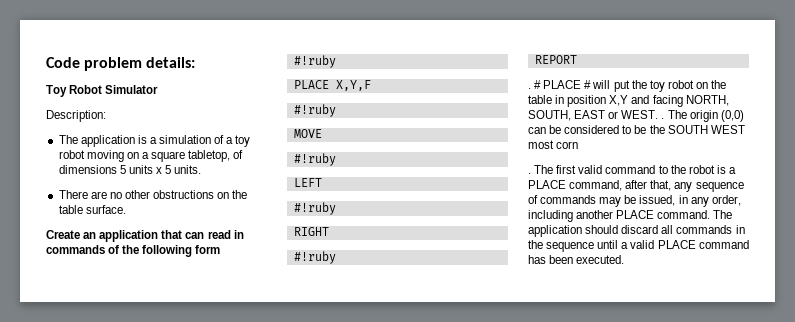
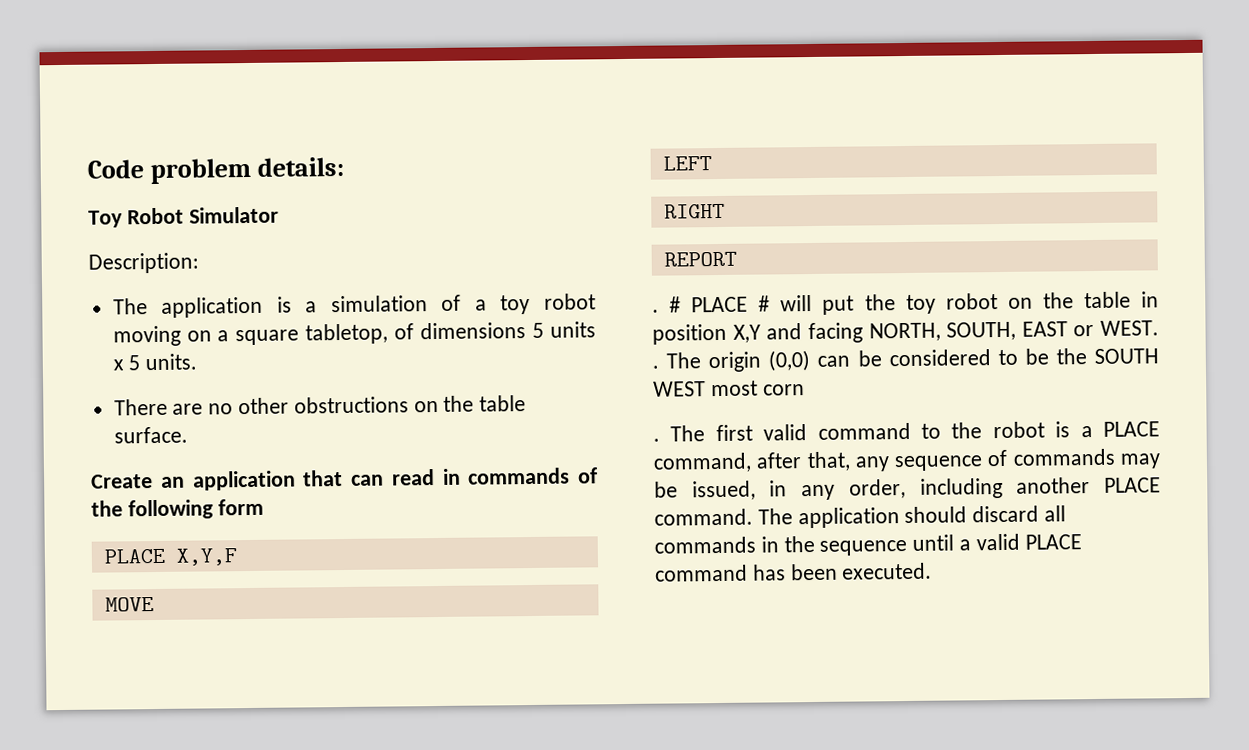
  Create an application that can read in commands of the following form
- #!ruby
  PLACE X,Y,F
- #!ruby
  MOVE
- #!ruby
  LEFT
- #!ruby
  RIGHT
- #!ruby

